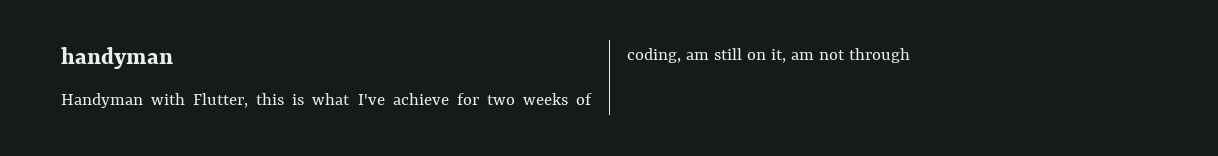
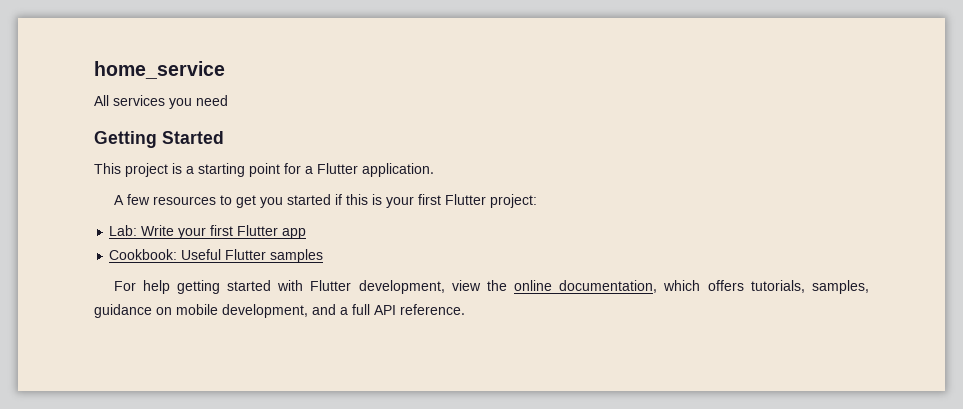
- handyman
- Handyman with Flutter, this is what I've achieve for two weeks of coding, am still on it, am not through
+ home_service
+ All services you need
+ Getting Started
+ This project is a starting point for a Flutter application.
+ A few resources to get you started if this is your first Flutter project:
+ Lab: Write your first Flutter app
+ Cookbook: Useful Flutter samples
+ For help getting started with Flutter development, view the online documentation, which offers tutorials, samples, guidance on mobile development, and a full API reference.

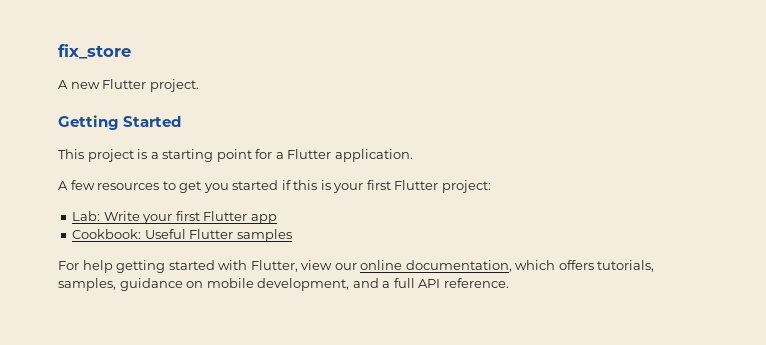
- home_service
- All services you need
+ fix_store
+ A new Flutter project.
- For help getting started with Flutter development, view the online documentation, which offers tutorials, samples, guidance on mobile development, and a full API reference.
+ For help getting started with Flutter, view our online documentation, which offers tutorials, samples, guidance on mobile development, and a full API reference.

